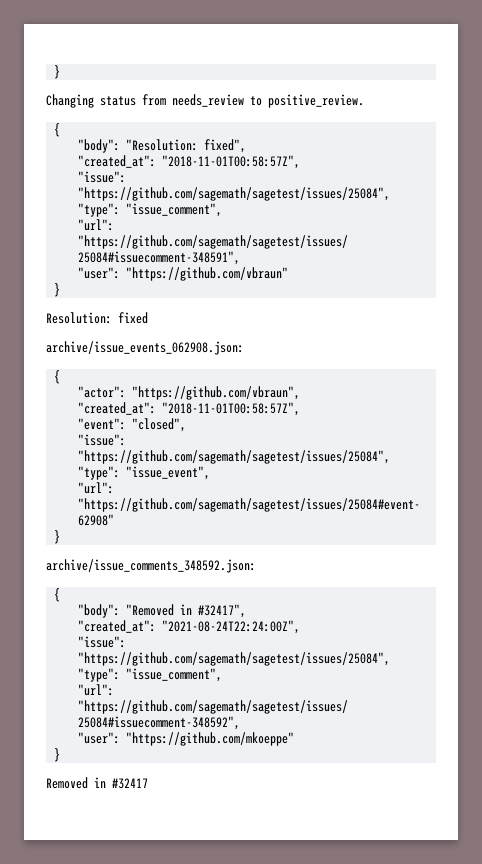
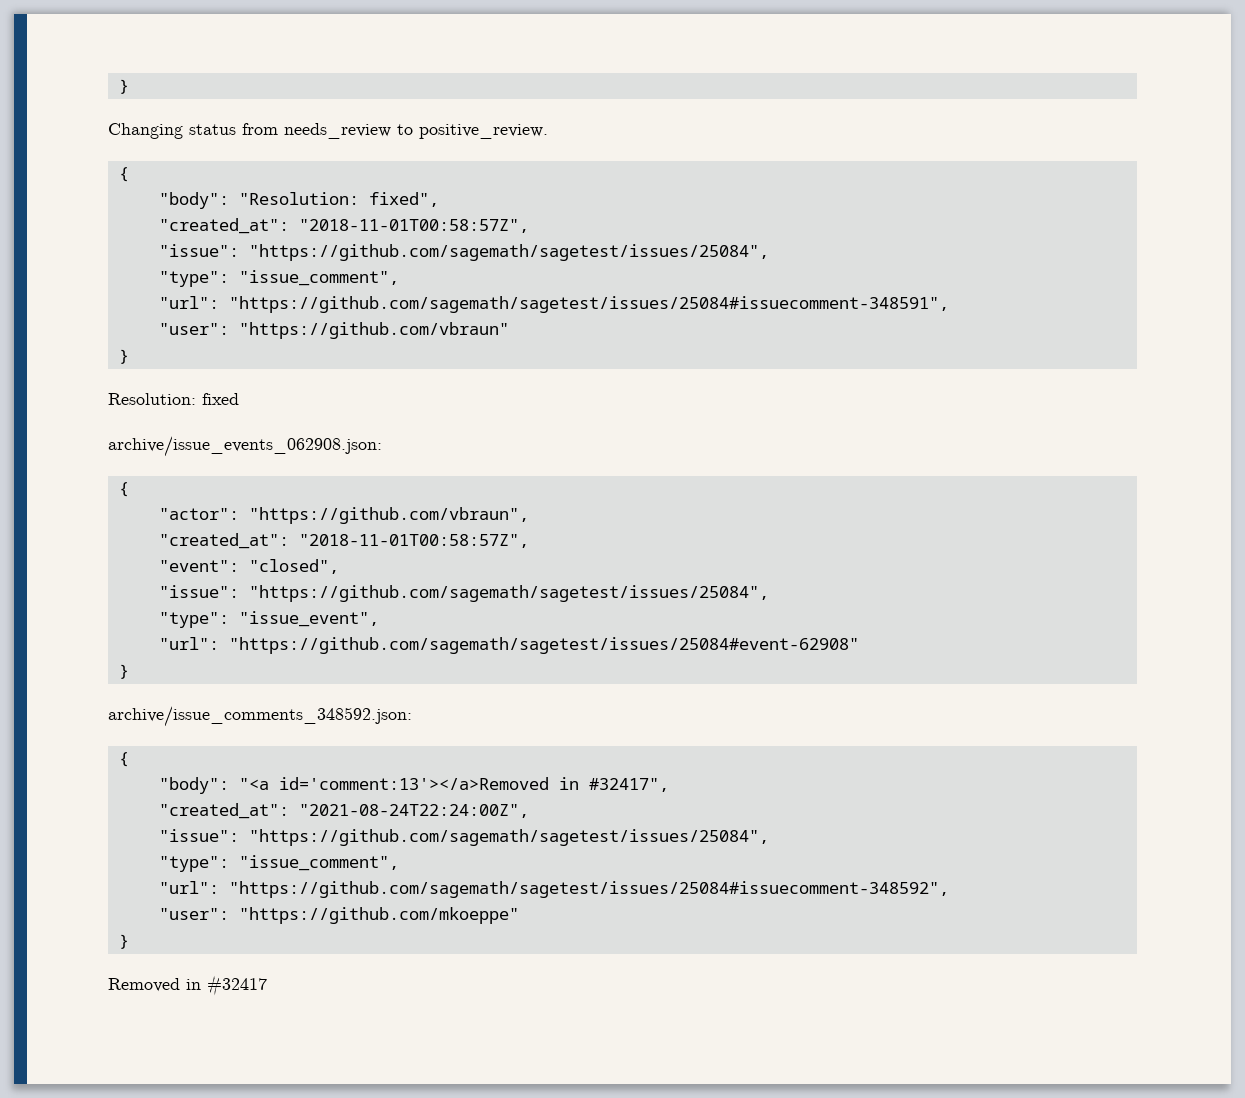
- "body": "Removed in #32417",
+ "body": "<a id='comment:13'></a>Removed in #32417",

